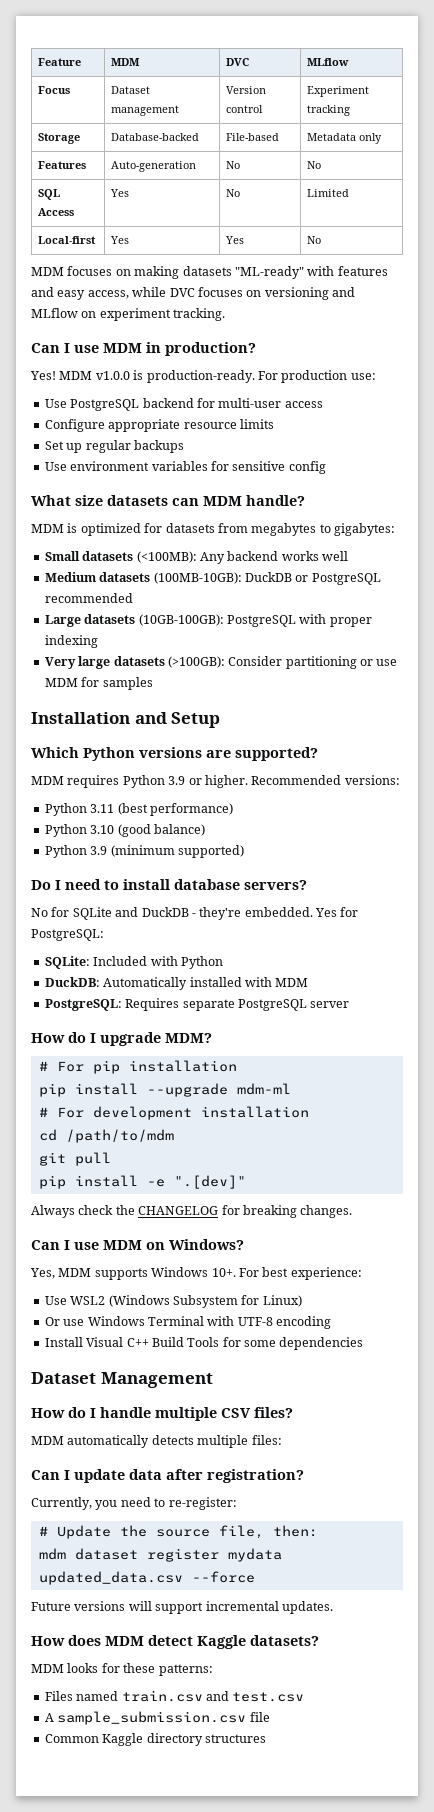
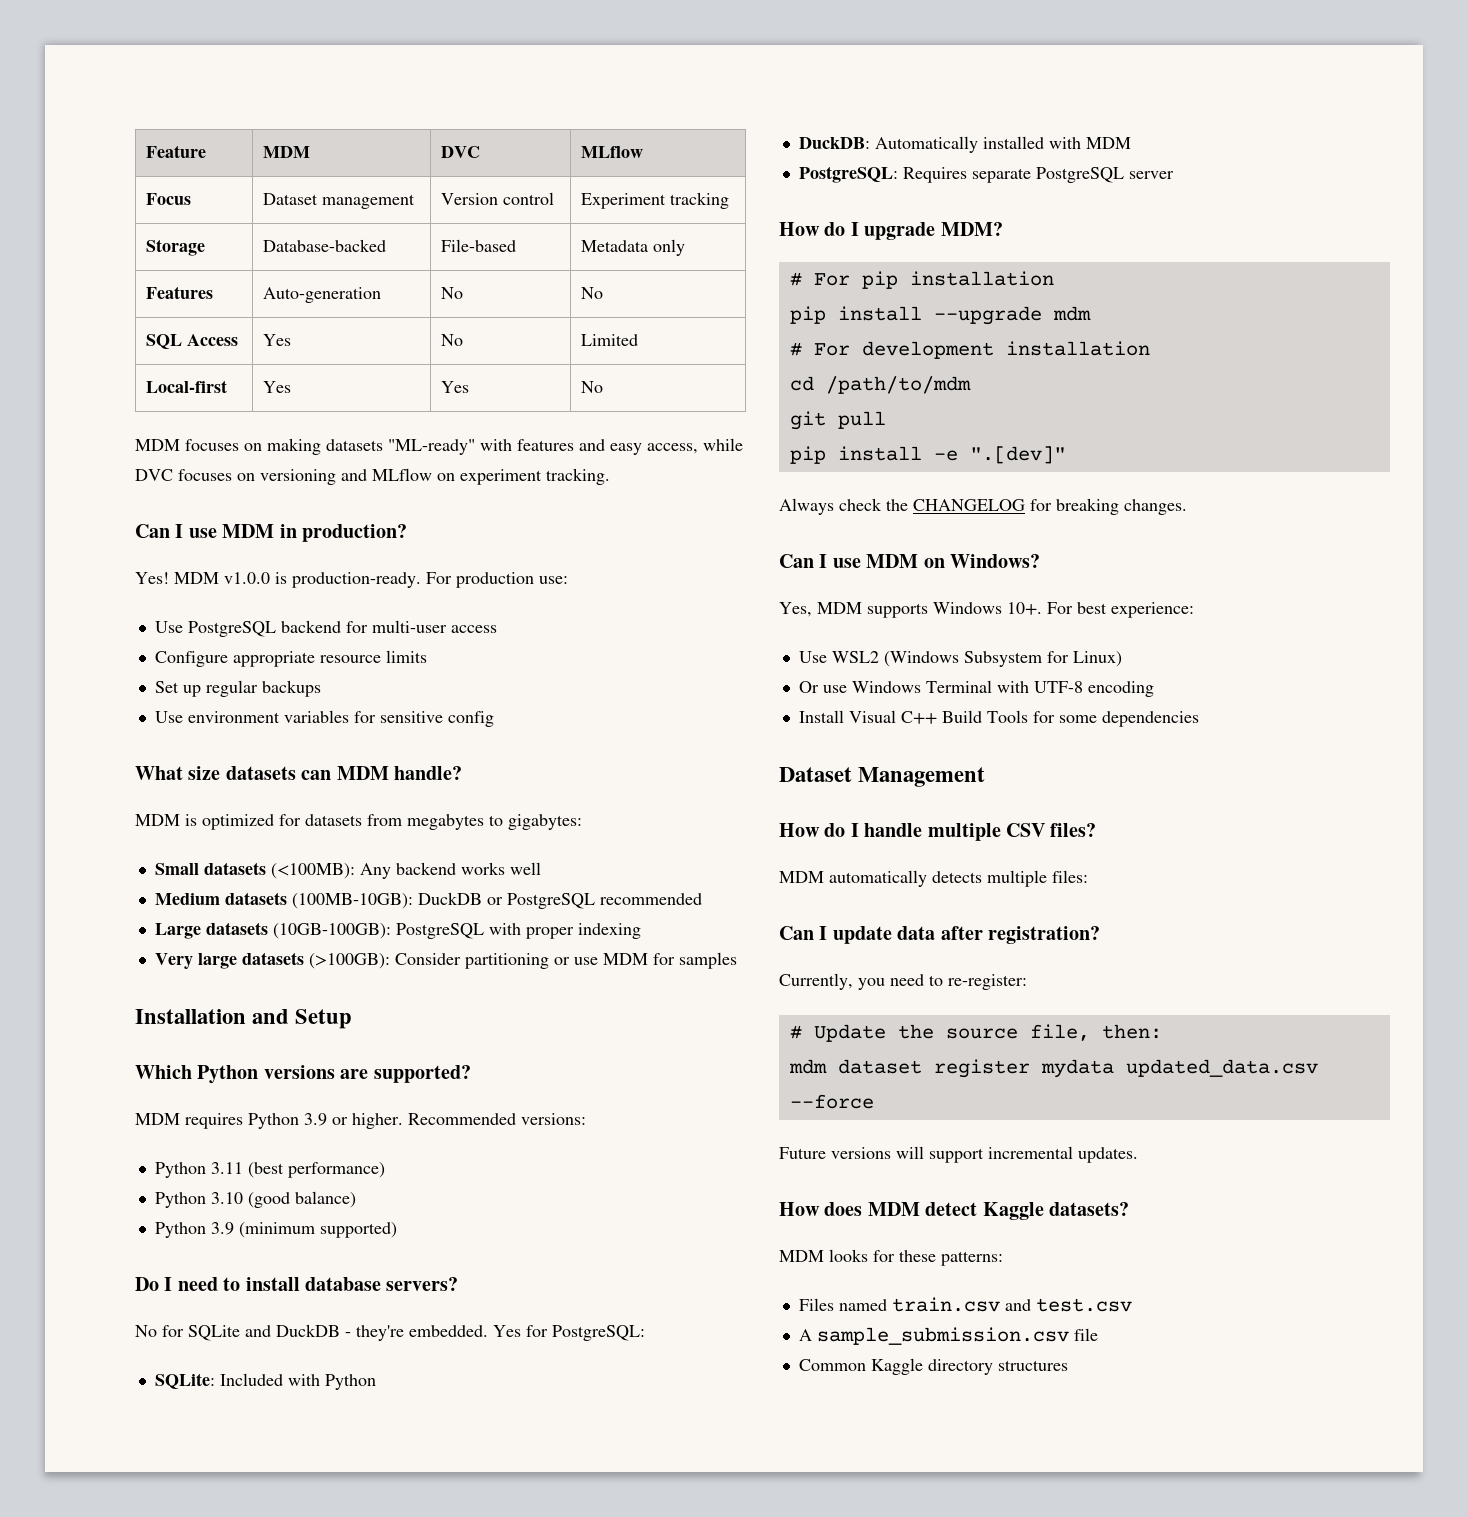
- pip install --upgrade mdm-ml
+ pip install --upgrade mdm

